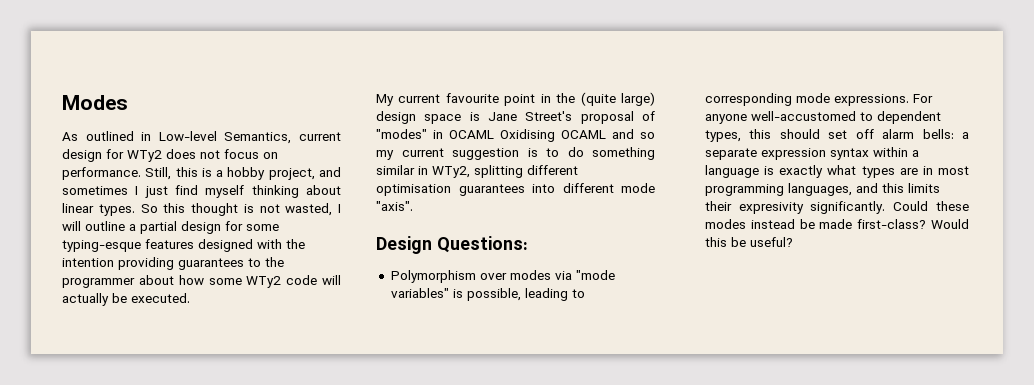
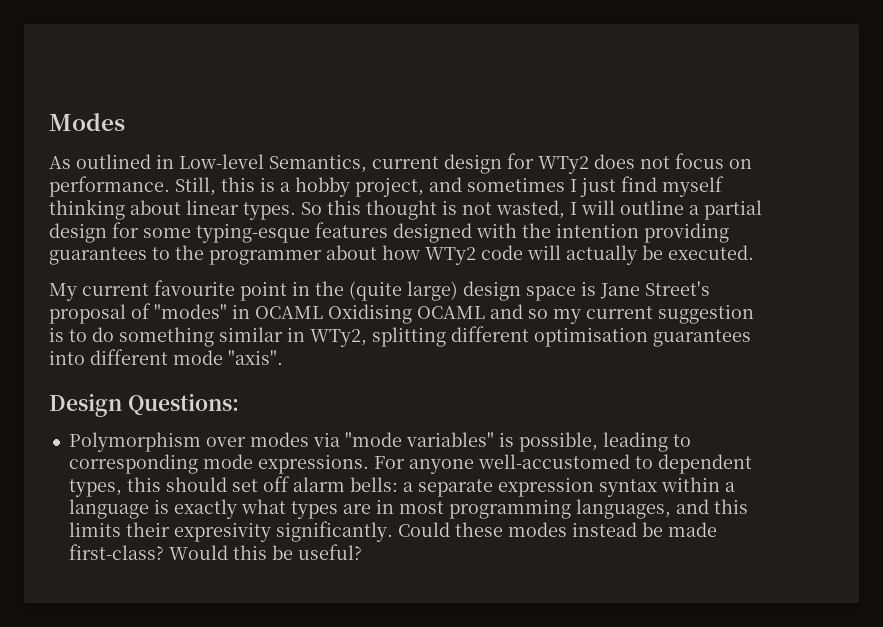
- So this thought is not wasted, I will outline a partial design for some typing-esque features designed with the intention providing guarantees to the programmer about how some WTy2 code will actually be executed.
+ So this thought is not wasted, I will outline a partial design for some typing-esque features designed with the intention providing guarantees to the programmer about how WTy2 code will actually be executed.

